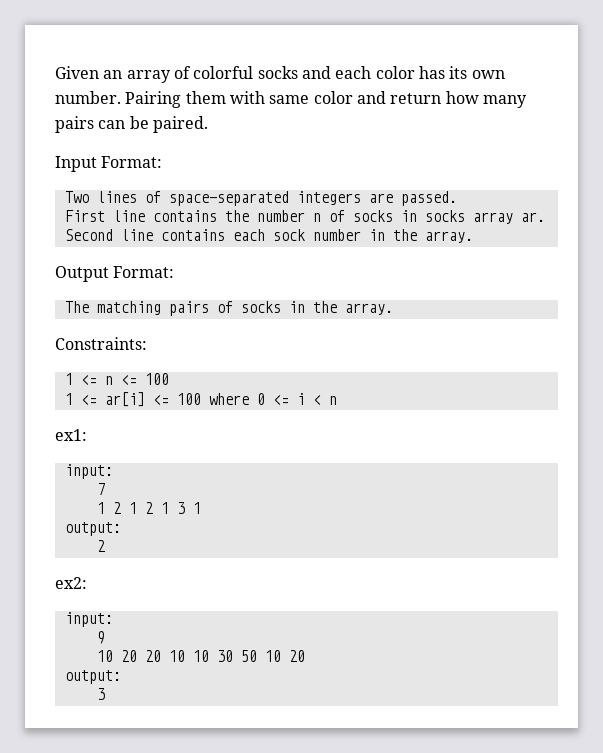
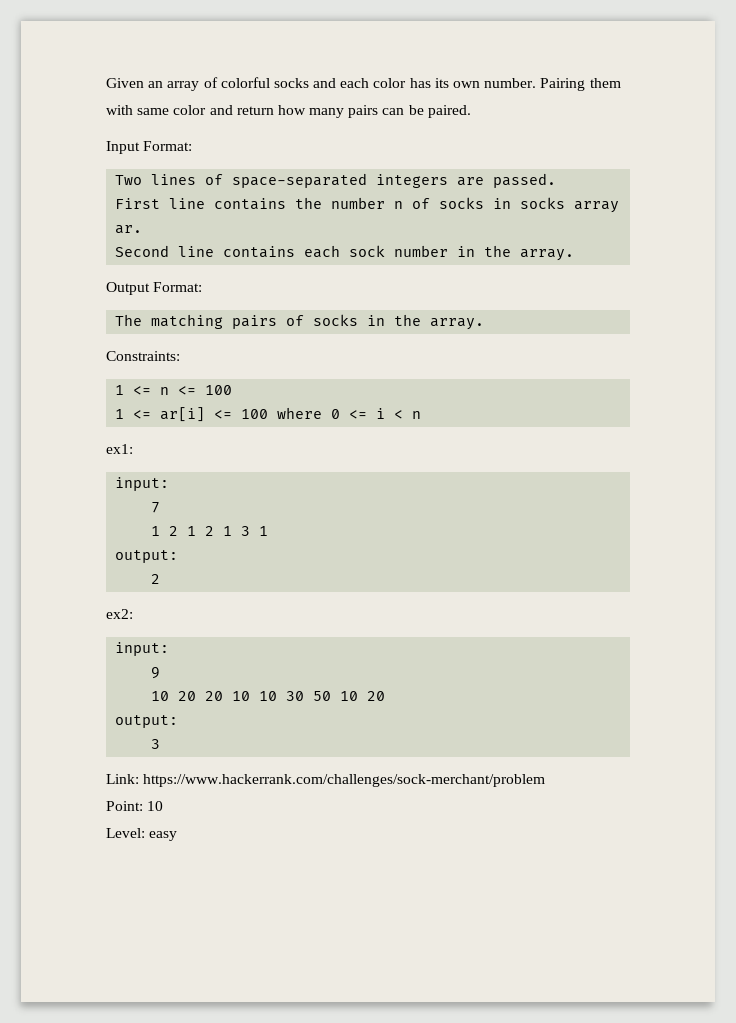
+ Link: https://www.hackerrank.com/challenges/sock-merchant/problem
+ Point: 10
+ Level: easy

